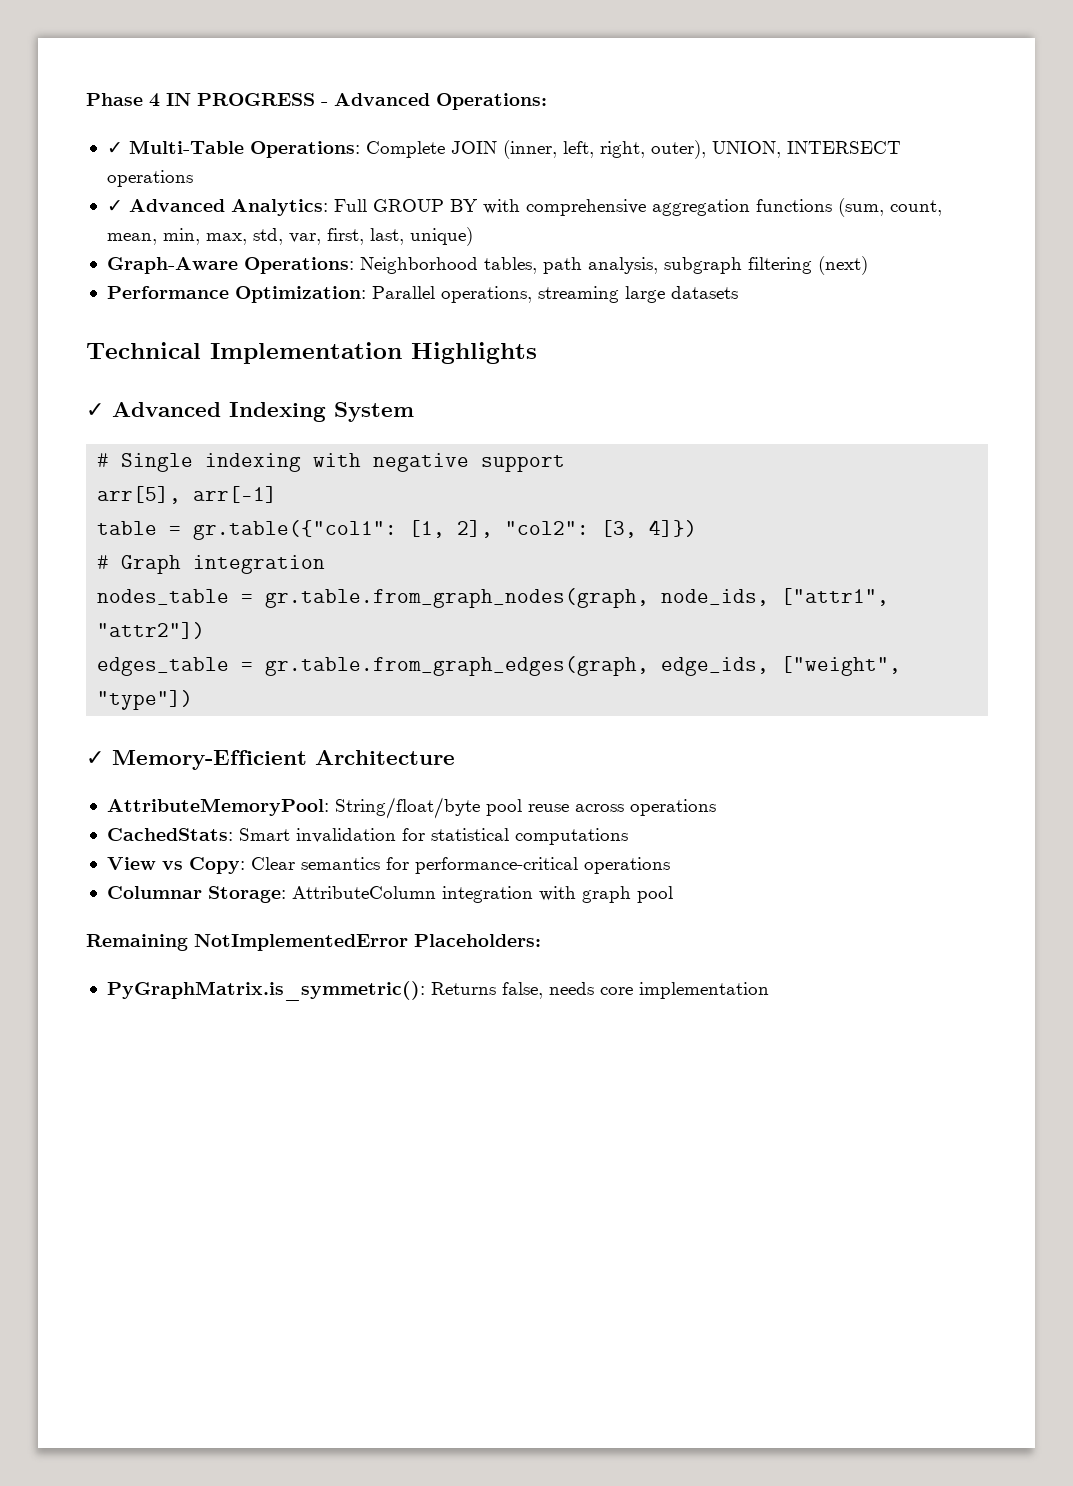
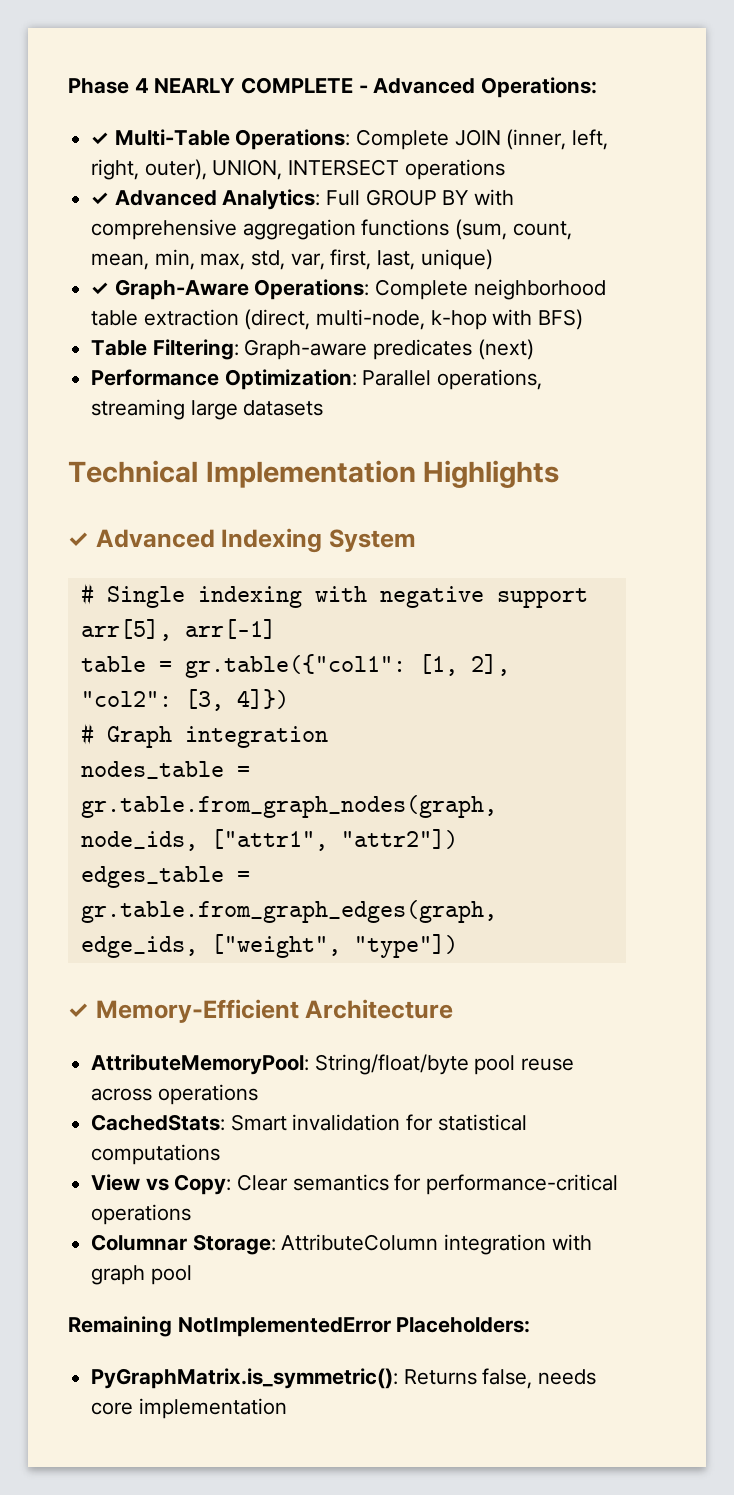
- Phase 4 IN PROGRESS - Advanced Operations:
+ Phase 4 NEARLY COMPLETE - Advanced Operations:
- Graph-Aware Operations: Neighborhood tables, path analysis, subgraph filtering (next)
+ ✓ Graph-Aware Operations: Complete neighborhood table extraction (direct, multi-node, k-hop with BFS)
+ Table Filtering: Graph-aware predicates (next)

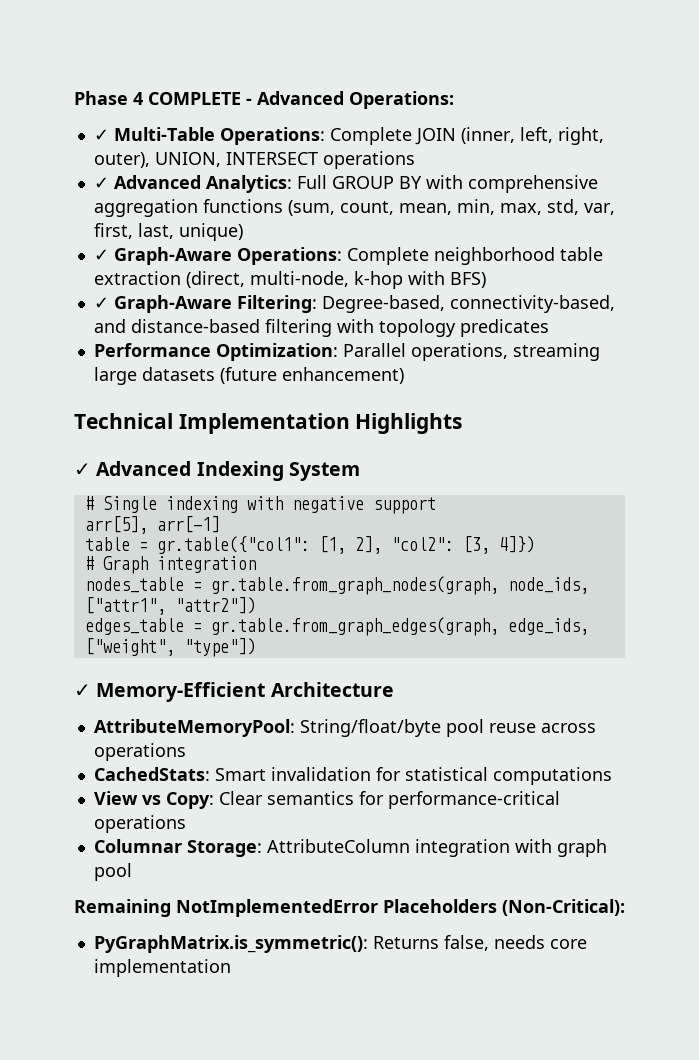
- Phase 4 NEARLY COMPLETE - Advanced Operations:
+ Phase 4 COMPLETE - Advanced Operations:
- Table Filtering: Graph-aware predicates (next)
+ ✓ Graph-Aware Filtering: Degree-based, connectivity-based, and distance-based filtering with topology predicates
- Performance Optimization: Parallel operations, streaming large datasets
+ Performance Optimization: Parallel operations, streaming large datasets (future enhancement)
- Remaining NotImplementedError Placeholders:
+ Remaining NotImplementedError Placeholders (Non-Critical):

